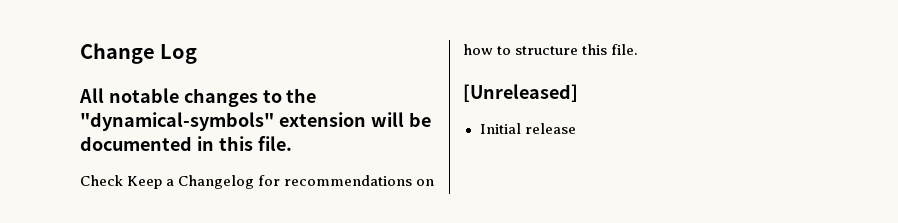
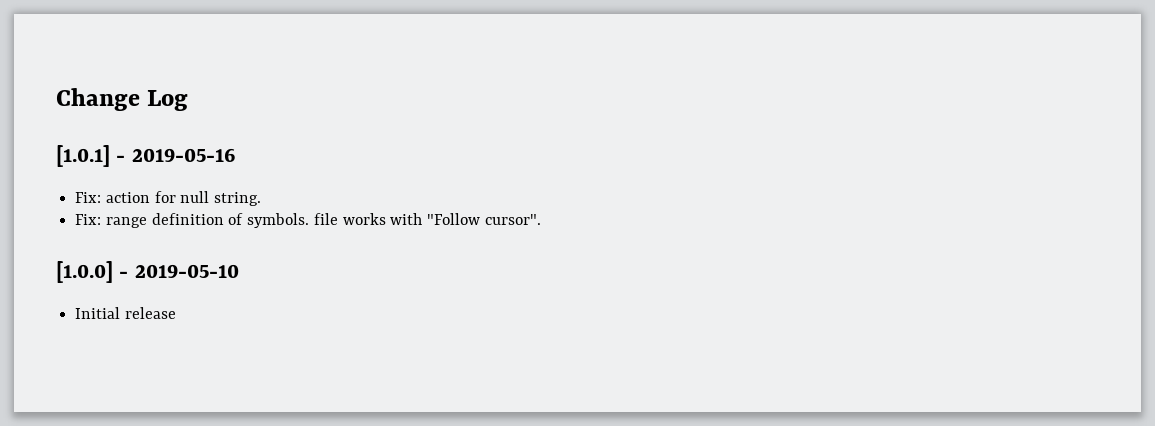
- All notable changes to the "dynamical-symbols" extension will be documented in this file.
- Check Keep a Changelog for recommendations on how to structure this file.
- [Unreleased]
+ [1.0.1] - 2019-05-16
+ Fix: action for null string.
+ Fix: range definition of symbols. file works with "Follow cursor".
+ [1.0.0] - 2019-05-10

